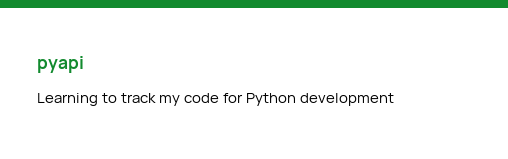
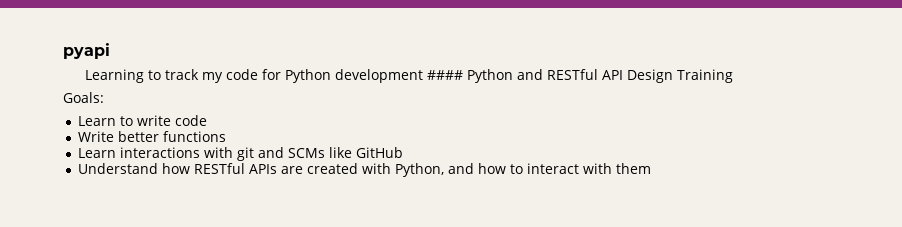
- Learning to track my code for Python development
+ Learning to track my code for Python development #### Python and RESTful API Design Training
+ Goals:
+ Learn to write code
+ Write better functions
+ Learn interactions with git and SCMs like GitHub
+ Understand how RESTful APIs are created with Python, and how to interact with them

